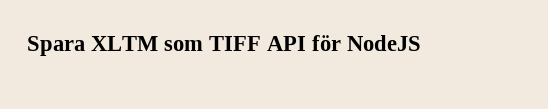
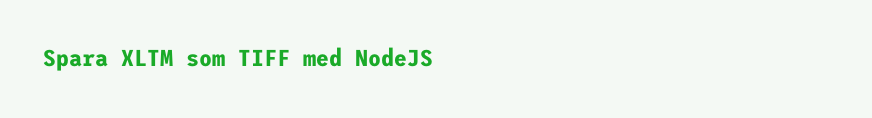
- Spara XLTM som TIFF API för NodeJS
+ Spara XLTM som TIFF med NodeJS

